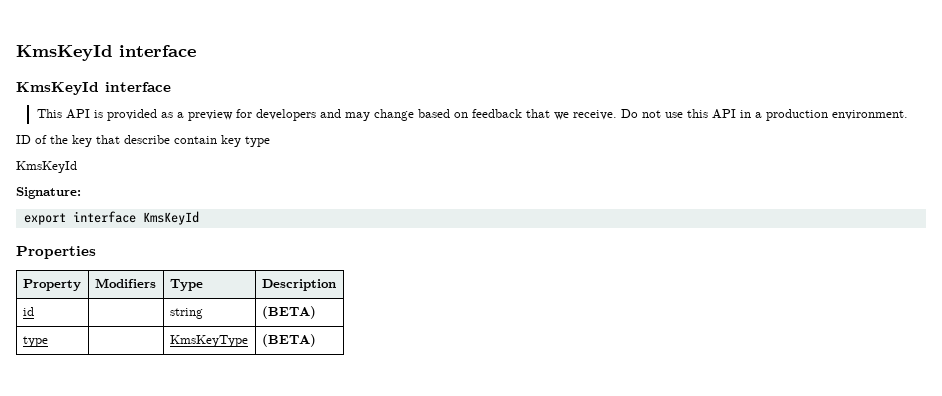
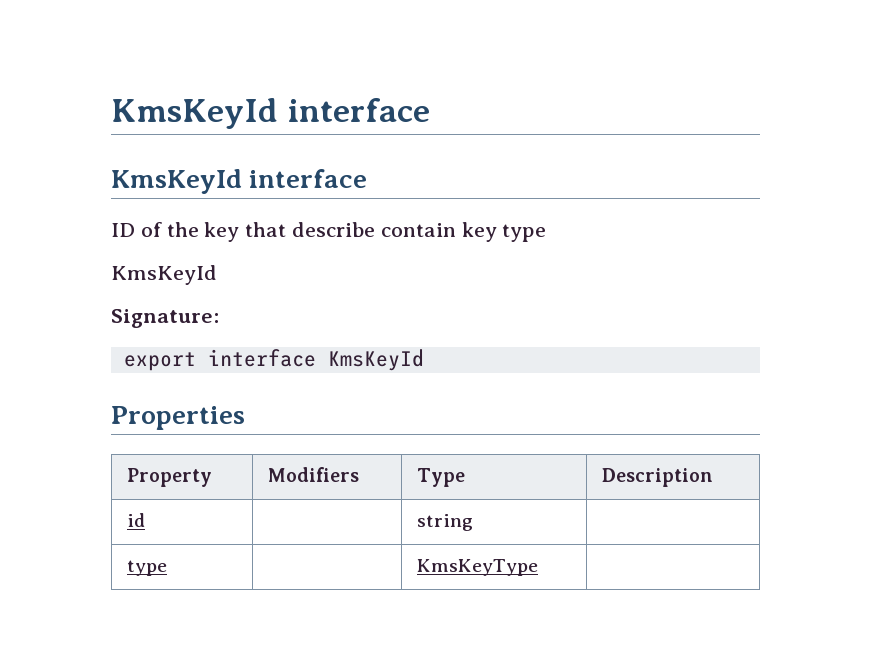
- This API is provided as a preview for developers and may change based on feedback that we receive. Do not use this API in a production environment.
- id | | string | (BETA)
+ id | | string |
- type | | KmsKeyType | (BETA)
+ type | | KmsKeyType |

